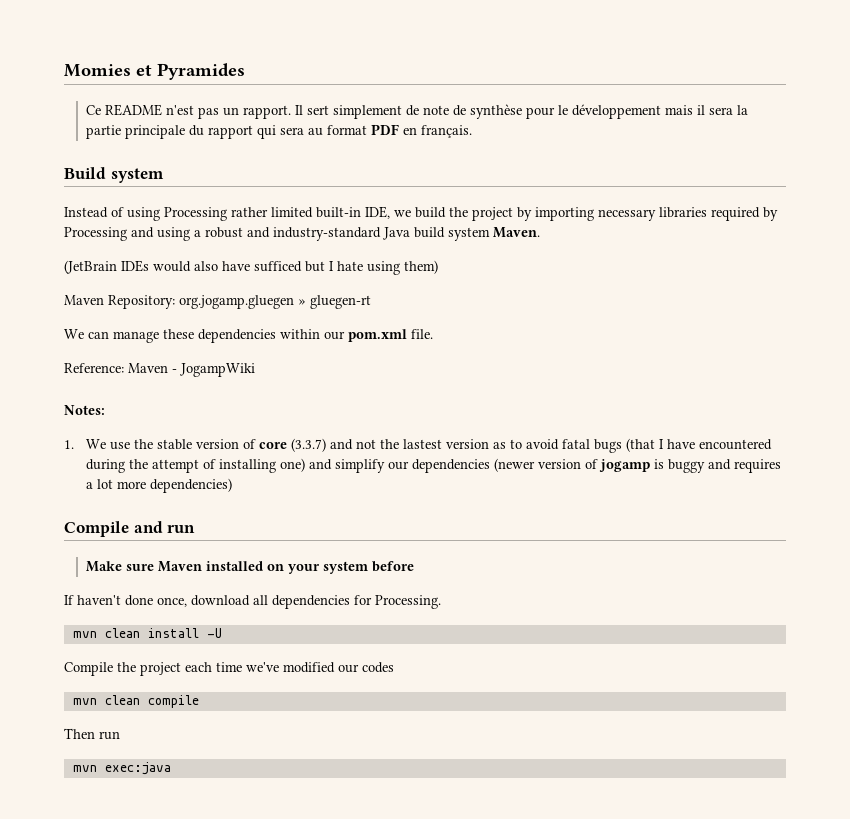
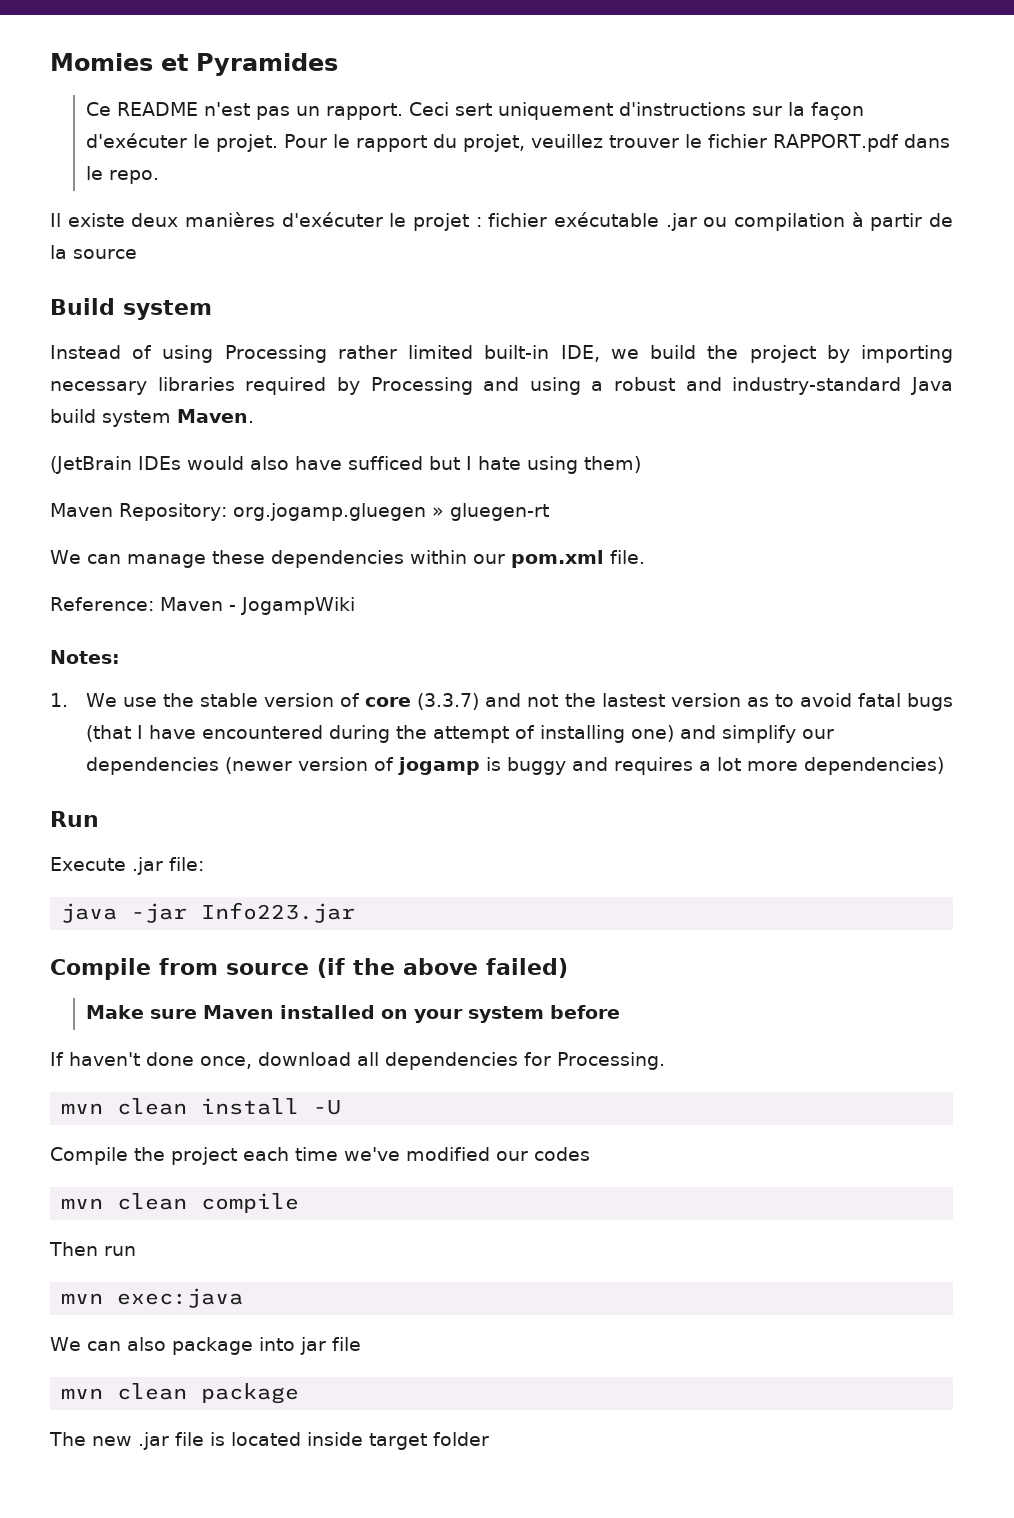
- Il sert simplement de note de synthèse pour le développement mais il sera la partie principale du rapport qui sera au format PDF en français.
+ Ceci sert uniquement d'instructions sur la façon d'exécuter le projet. Pour le rapport du projet, veuillez trouver le fichier RAPPORT.pdf dans le repo.
+ Il existe deux manières d'exécuter le projet : fichier exécutable .jar ou compilation à partir de la source
- Compile and run
+ Run
+ Execute .jar file:
+ java -jar Info223.jar
+ Compile from source (if the above failed)
+ We can also package into jar file
+ mvn clean package
+ The new .jar file is located inside target folder

